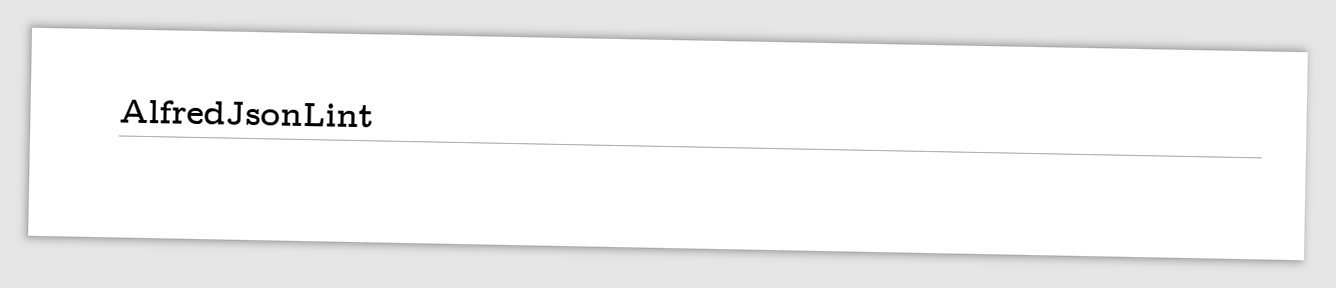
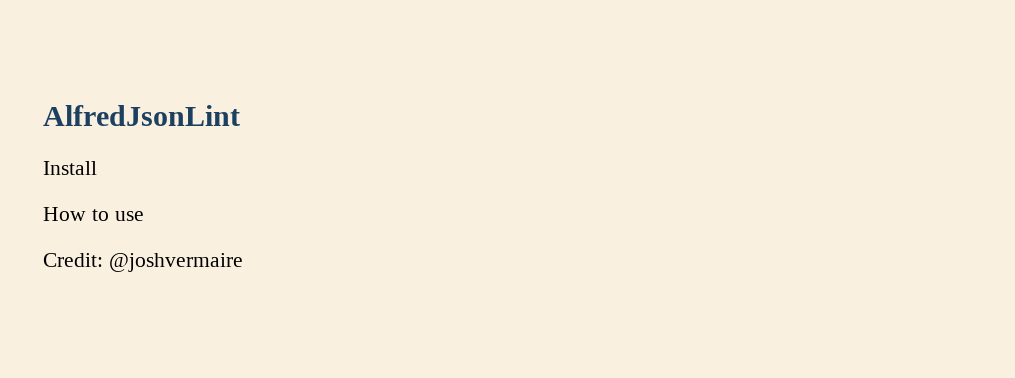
+ Install
+ How to use
+ Credit: @joshvermaire

